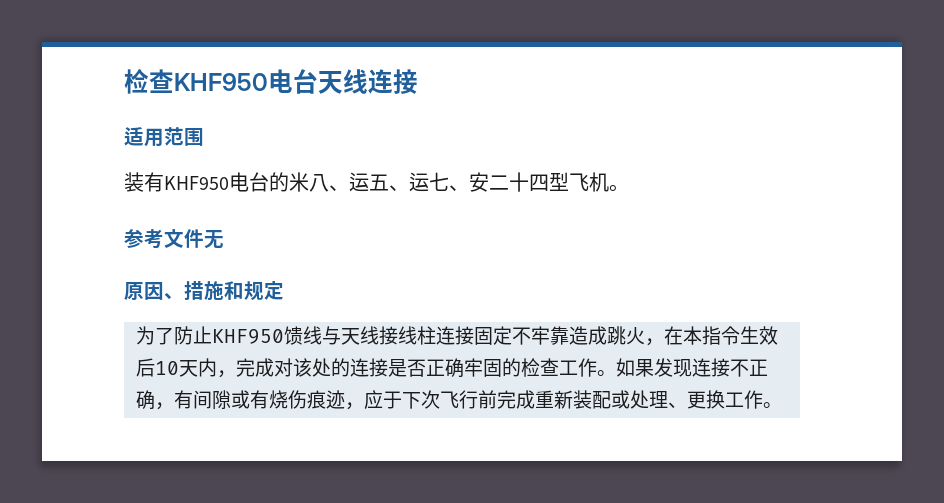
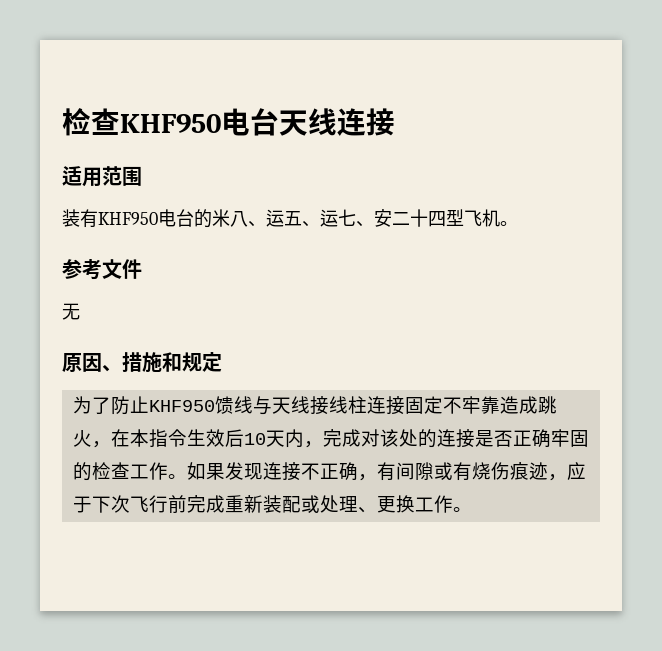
- 参考文件无
+ 参考文件
+ 无

